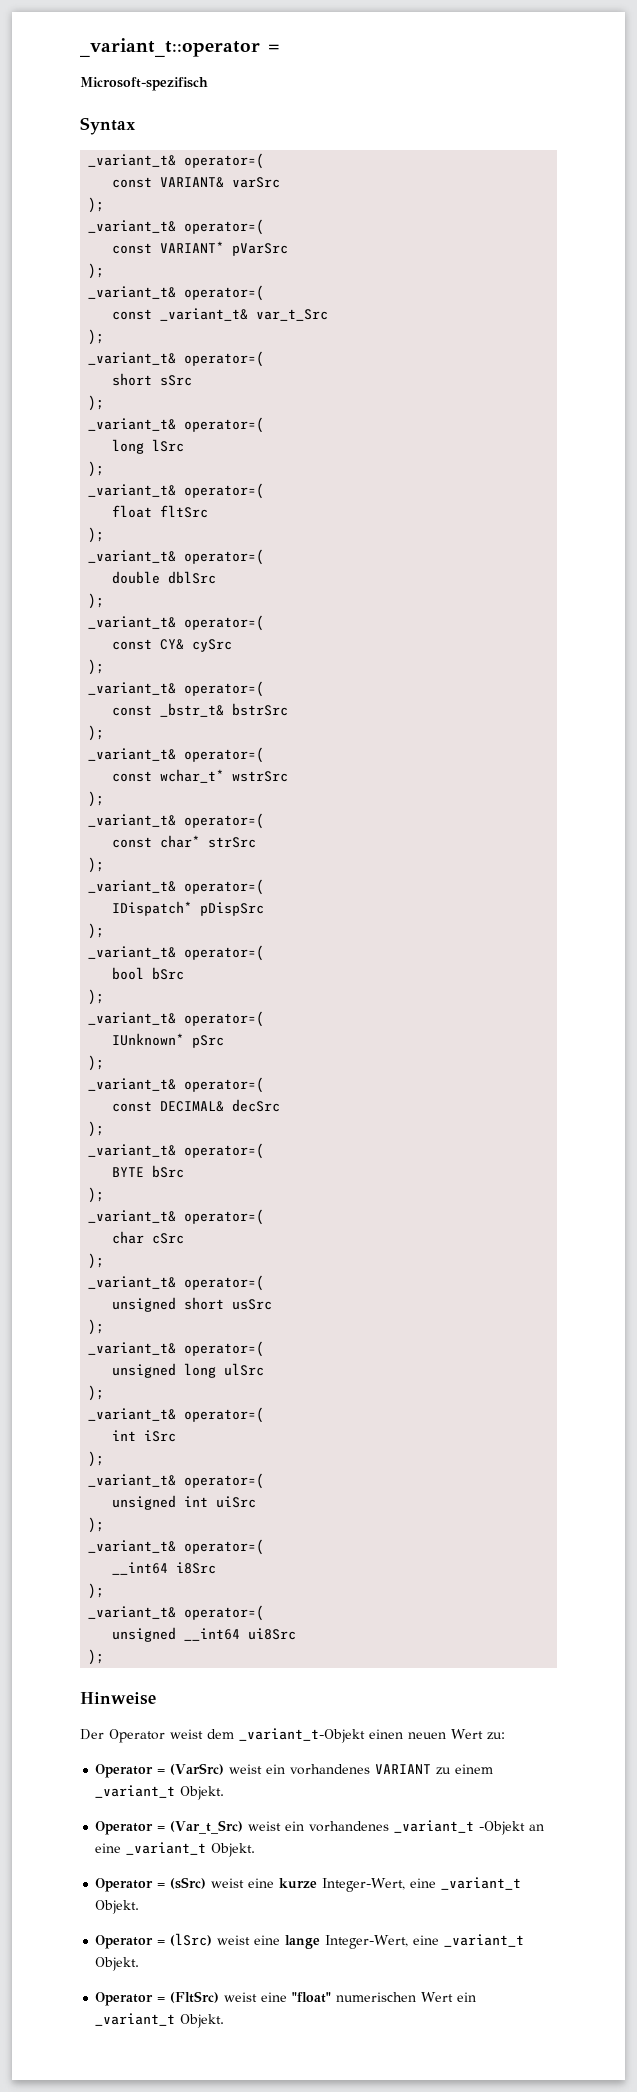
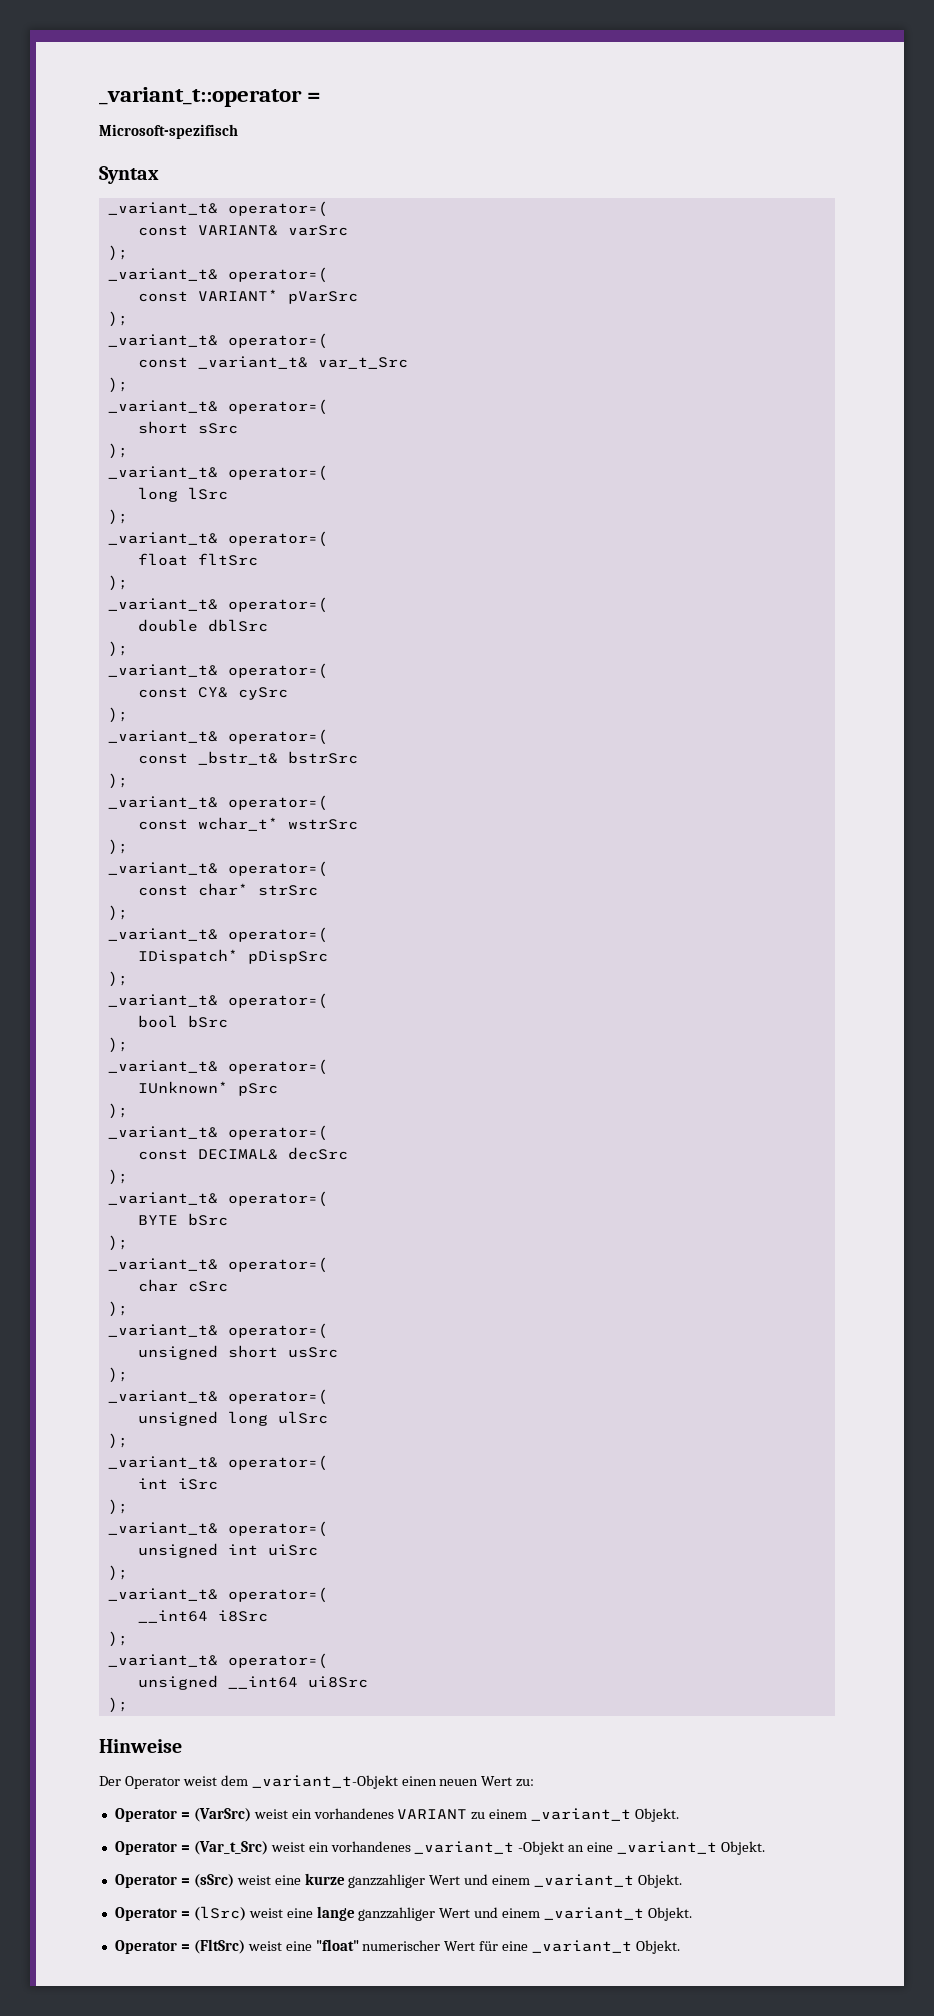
- Operator = (sSrc) weist eine kurze Integer-Wert, eine _variant_t Objekt.
+ Operator = (sSrc) weist eine kurze ganzzahliger Wert und einem _variant_t Objekt.
- Operator = (lSrc) weist eine lange Integer-Wert, eine _variant_t Objekt.
+ Operator = (lSrc) weist eine lange ganzzahliger Wert und einem _variant_t Objekt.
- Operator = (FltSrc) weist eine "float" numerischen Wert ein _variant_t Objekt.
+ Operator = (FltSrc) weist eine "float" numerischer Wert für eine _variant_t Objekt.

